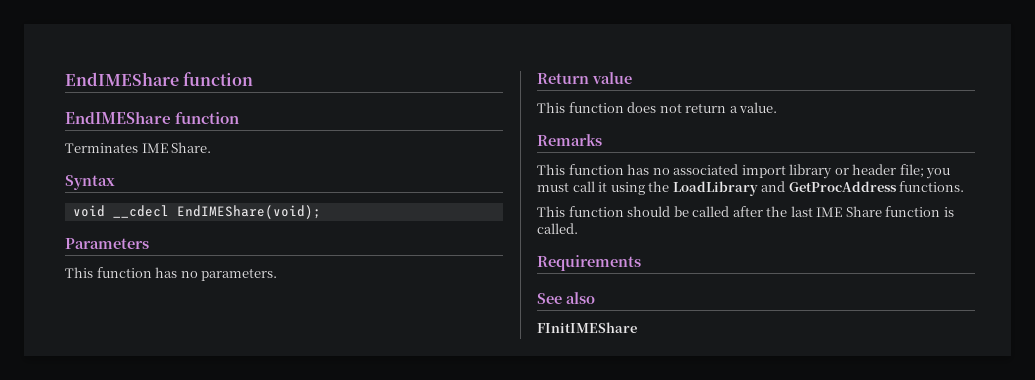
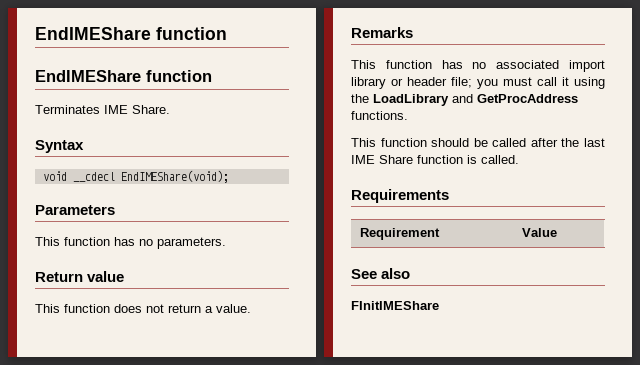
+ Requirement | Value

